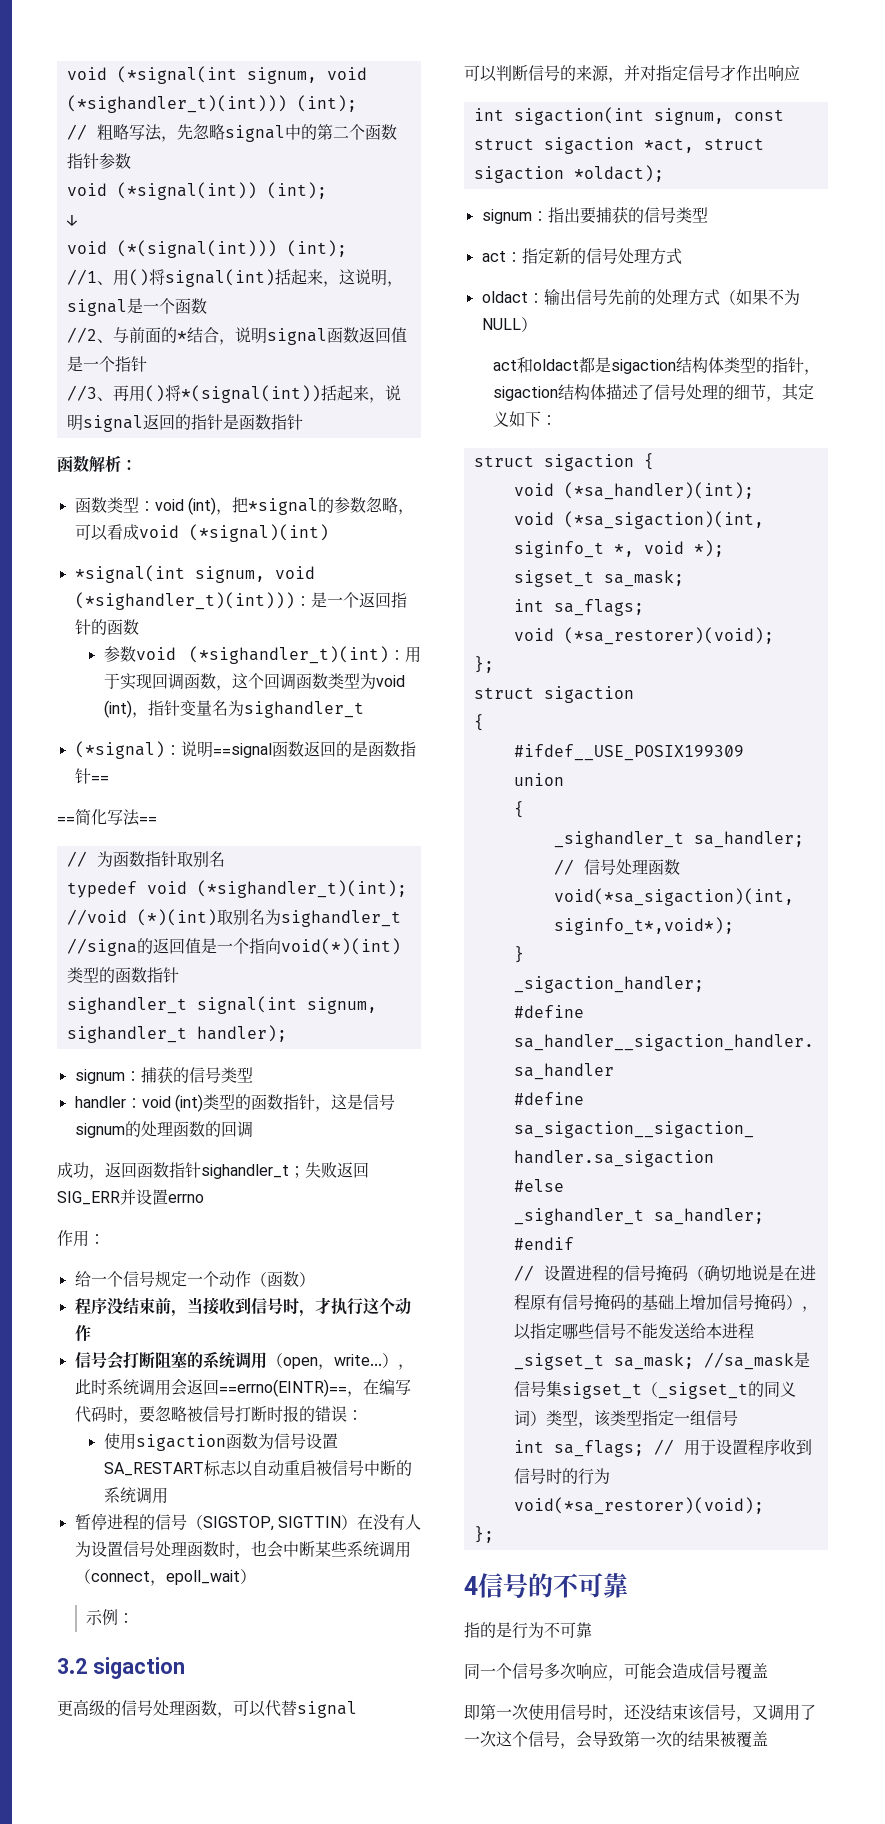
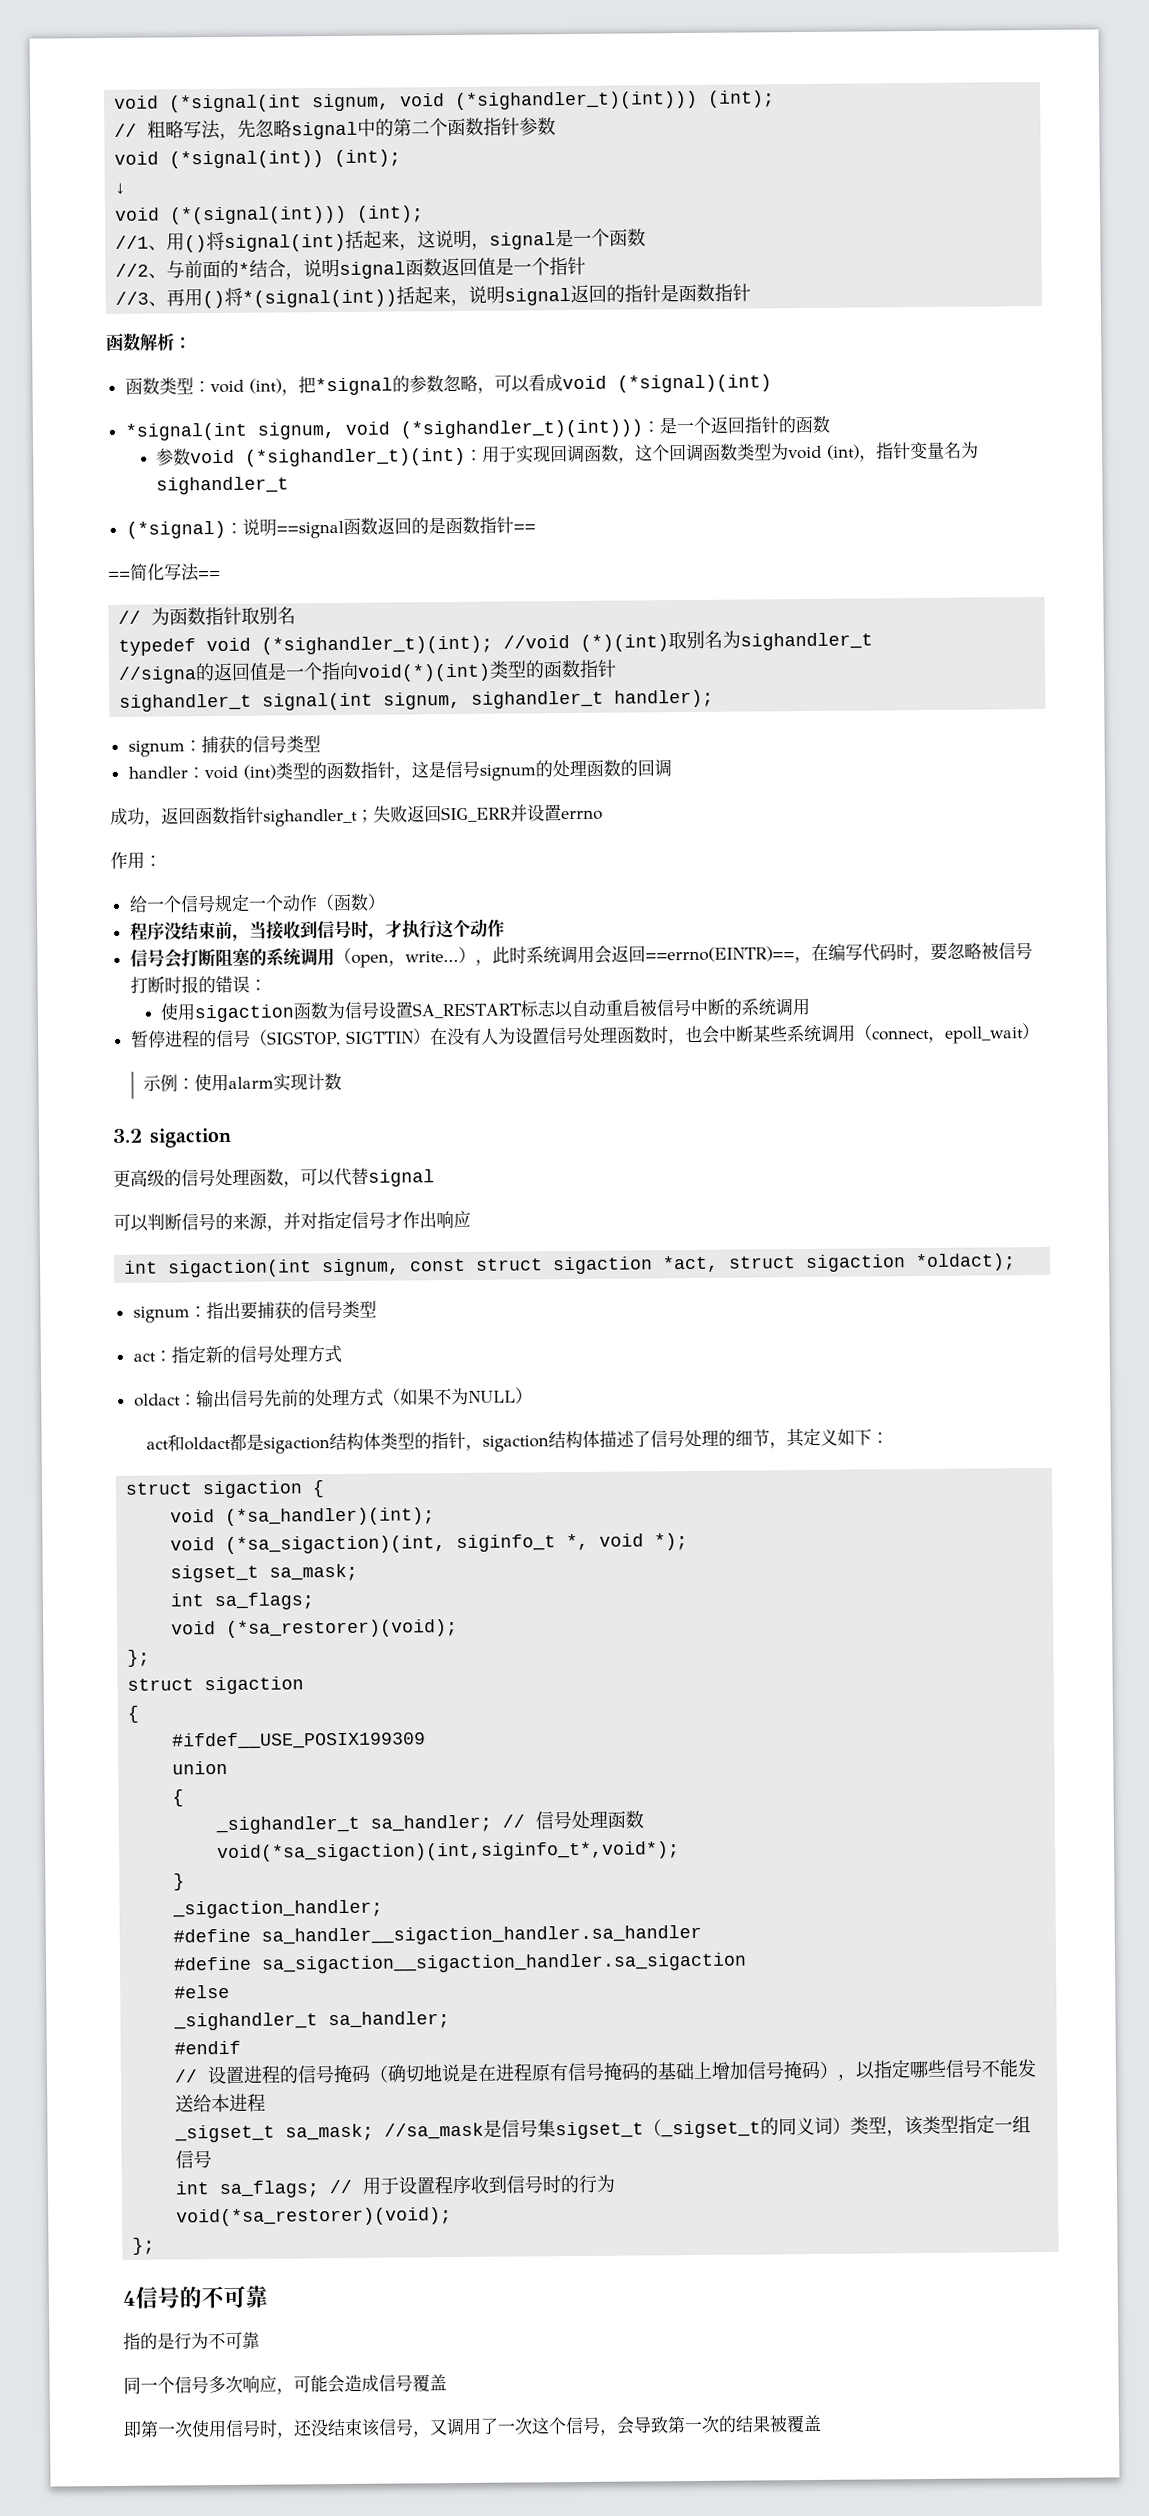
- 示例：
+ 示例：使用alarm实现计数

